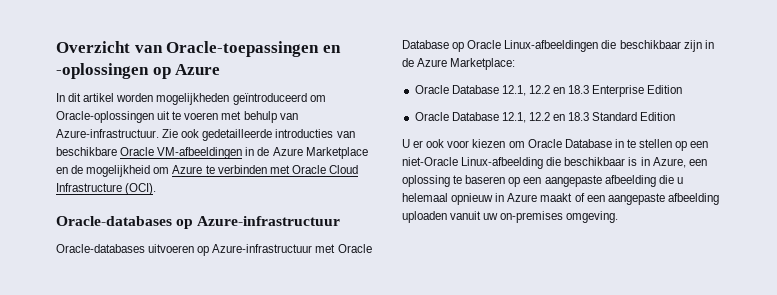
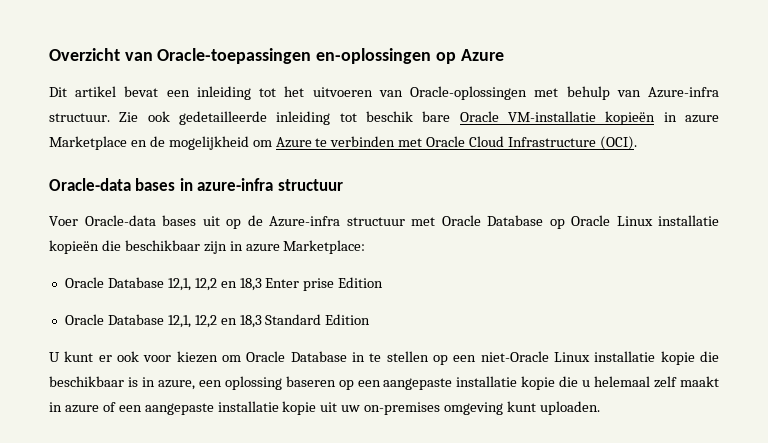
- Overzicht van Oracle-toepassingen en -oplossingen op Azure
+ Overzicht van Oracle-toepassingen en-oplossingen op Azure
- In dit artikel worden mogelijkheden geïntroduceerd om Oracle-oplossingen uit te voeren met behulp van Azure-infrastructuur.
+ Dit artikel bevat een inleiding tot het uitvoeren van Oracle-oplossingen met behulp van Azure-infra structuur.
- Zie ook gedetailleerde introducties van beschikbare Oracle VM-afbeeldingen in de Azure Marketplace en de mogelijkheid om Azure te verbinden met Oracle Cloud Infrastructure (OCI).
+ Zie ook gedetailleerde inleiding tot beschik bare Oracle VM-installatie kopieën in azure Marketplace en de mogelijkheid om Azure te verbinden met Oracle Cloud Infrastructure (OCI).
- Oracle-databases op Azure-infrastructuur
- Oracle-databases uitvoeren op Azure-infrastructuur met Oracle Database op Oracle Linux-afbeeldingen die beschikbaar zijn in de Azure Marketplace:
+ Oracle-data bases in azure-infra structuur
+ Voer Oracle-data bases uit op de Azure-infra structuur met Oracle Database op Oracle Linux installatie kopieën die beschikbaar zijn in azure Marketplace:
- Oracle Database 12.1, 12.2 en 18.3 Enterprise Edition
+ Oracle Database 12,1, 12,2 en 18,3 Enter prise Edition
- Oracle Database 12.1, 12.2 en 18.3 Standard Edition
+ Oracle Database 12,1, 12,2 en 18,3 Standard Edition
- U er ook voor kiezen om Oracle Database in te stellen op een niet-Oracle Linux-afbeelding die beschikbaar is in Azure, een oplossing te baseren op een aangepaste afbeelding die u helemaal opnieuw in Azure maakt of een aangepaste afbeelding uploaden vanuit uw on-premises omgeving.
+ U kunt er ook voor kiezen om Oracle Database in te stellen op een niet-Oracle Linux installatie kopie die beschikbaar is in azure, een oplossing baseren op een aangepaste installatie kopie die u helemaal zelf maakt in azure of een aangepaste installatie kopie uit uw on-premises omgeving kunt uploaden.

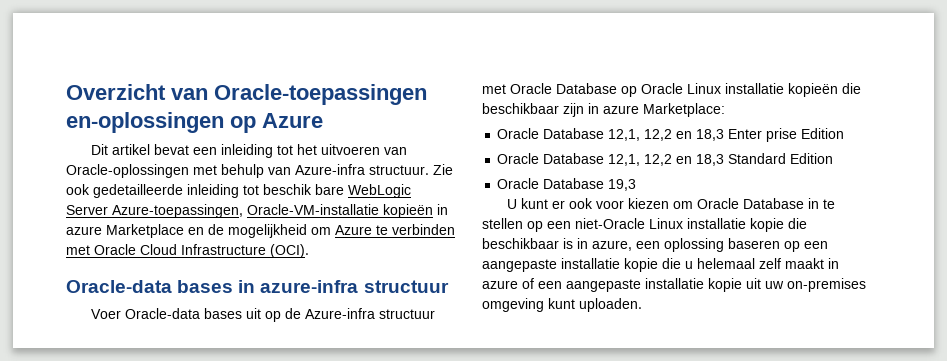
- Zie ook gedetailleerde inleiding tot beschik bare Oracle VM-installatie kopieën in azure Marketplace en de mogelijkheid om Azure te verbinden met Oracle Cloud Infrastructure (OCI).
+ Zie ook gedetailleerde inleiding tot beschik bare WebLogic Server Azure-toepassingen, Oracle-VM-installatie kopieën in azure Marketplace en de mogelijkheid om Azure te verbinden met Oracle Cloud Infrastructure (OCI).
+ Oracle Database 19,3

